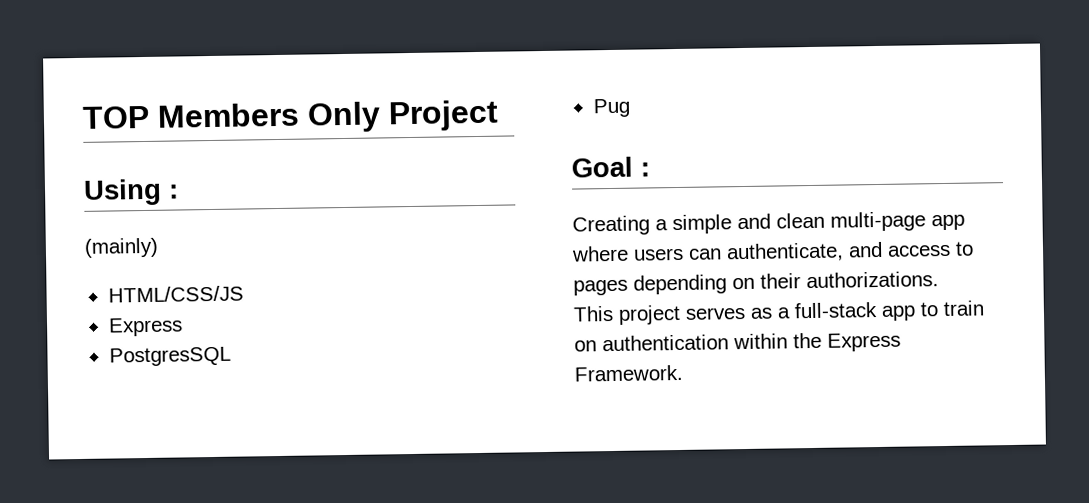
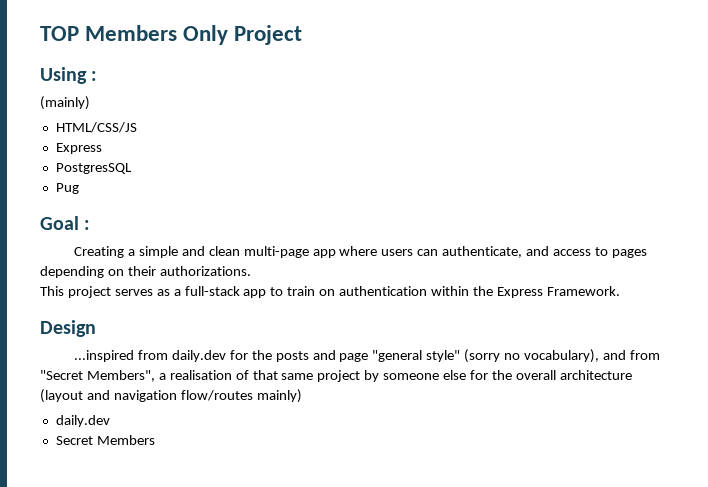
+ Design
+ ...inspired from daily.dev for the posts and page "general style" (sorry no vocabulary), and from "Secret Members", a realisation of that same project by someone else for the overall architecture (layout and navigation flow/routes mainly)
+ daily.dev
+ Secret Members

